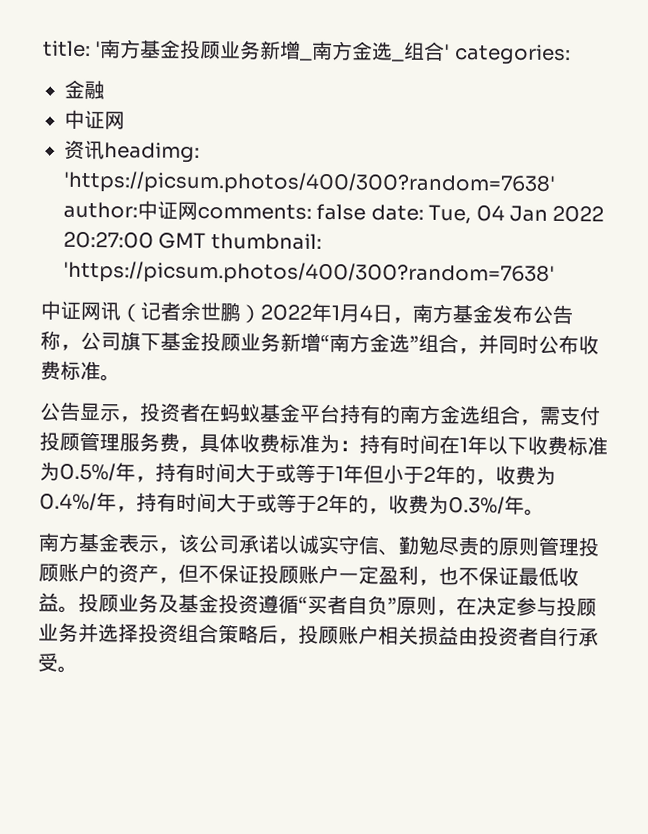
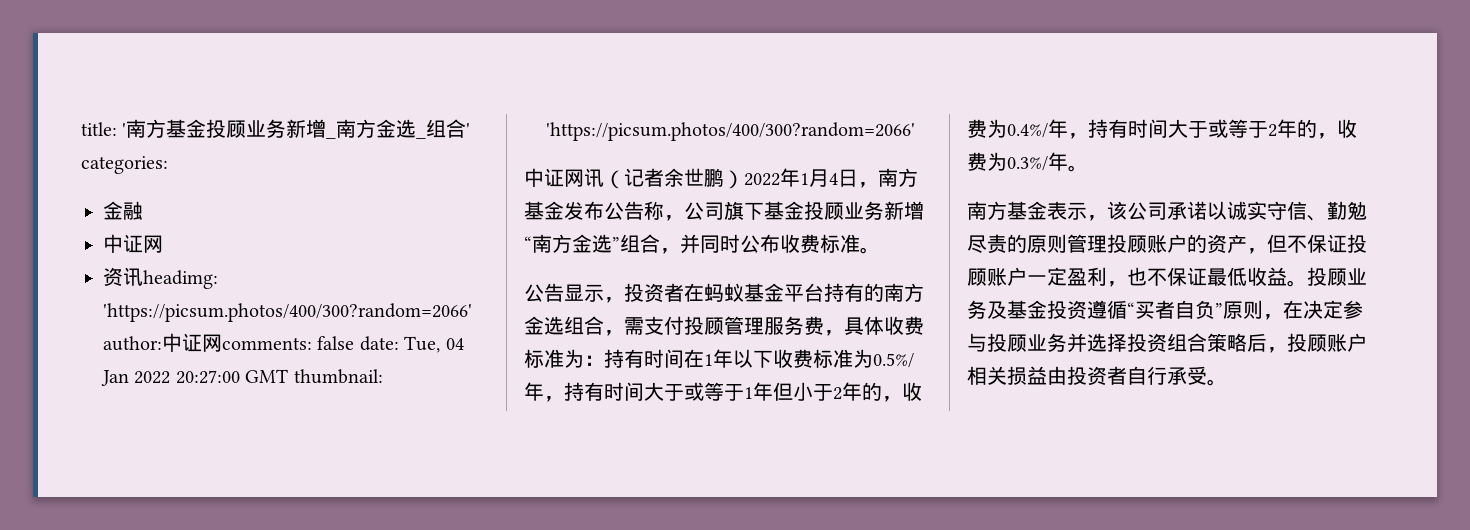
- 资讯headimg: 'https://picsum.photos/400/300?random=7638' author:中证网comments: false date: Tue, 04 Jan 2022 20:27:00 GMT thumbnail: 'https://picsum.photos/400/300?random=7638'
+ 资讯headimg: 'https://picsum.photos/400/300?random=2066' author:中证网comments: false date: Tue, 04 Jan 2022 20:27:00 GMT thumbnail: 'https://picsum.photos/400/300?random=2066'

